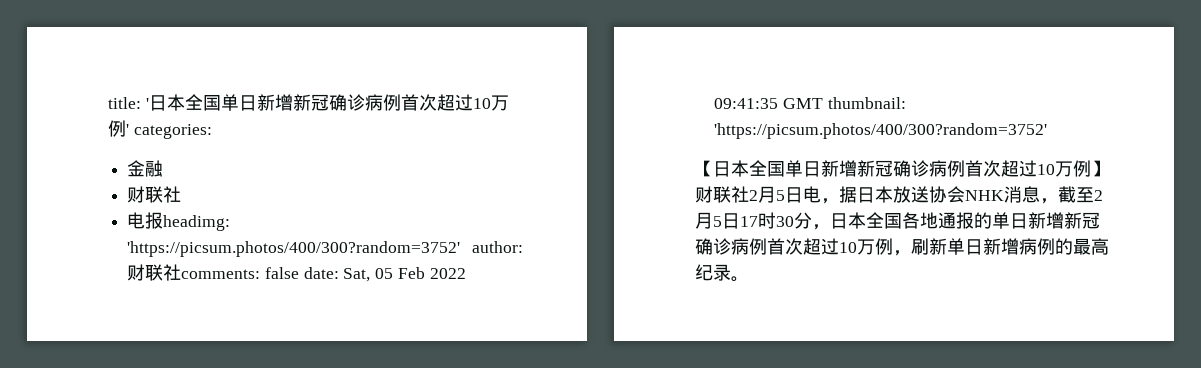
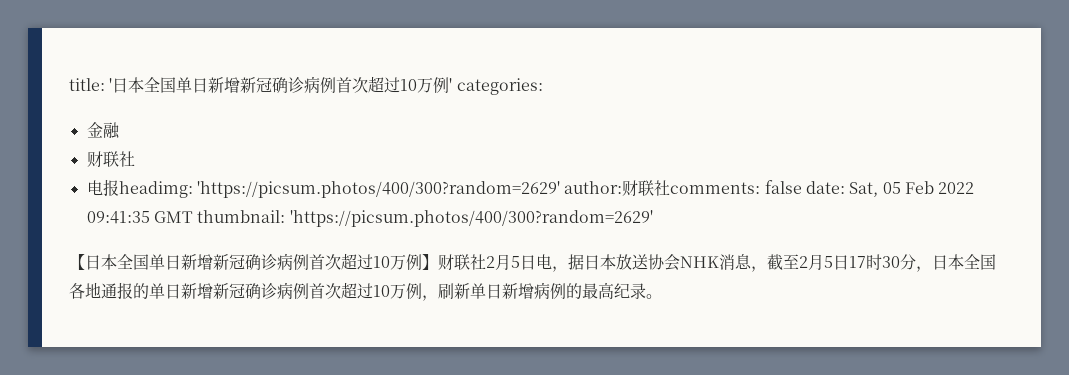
- 电报headimg: 'https://picsum.photos/400/300?random=3752' author:财联社comments: false date: Sat, 05 Feb 2022 09:41:35 GMT thumbnail: 'https://picsum.photos/400/300?random=3752'
+ 电报headimg: 'https://picsum.photos/400/300?random=2629' author:财联社comments: false date: Sat, 05 Feb 2022 09:41:35 GMT thumbnail: 'https://picsum.photos/400/300?random=2629'

